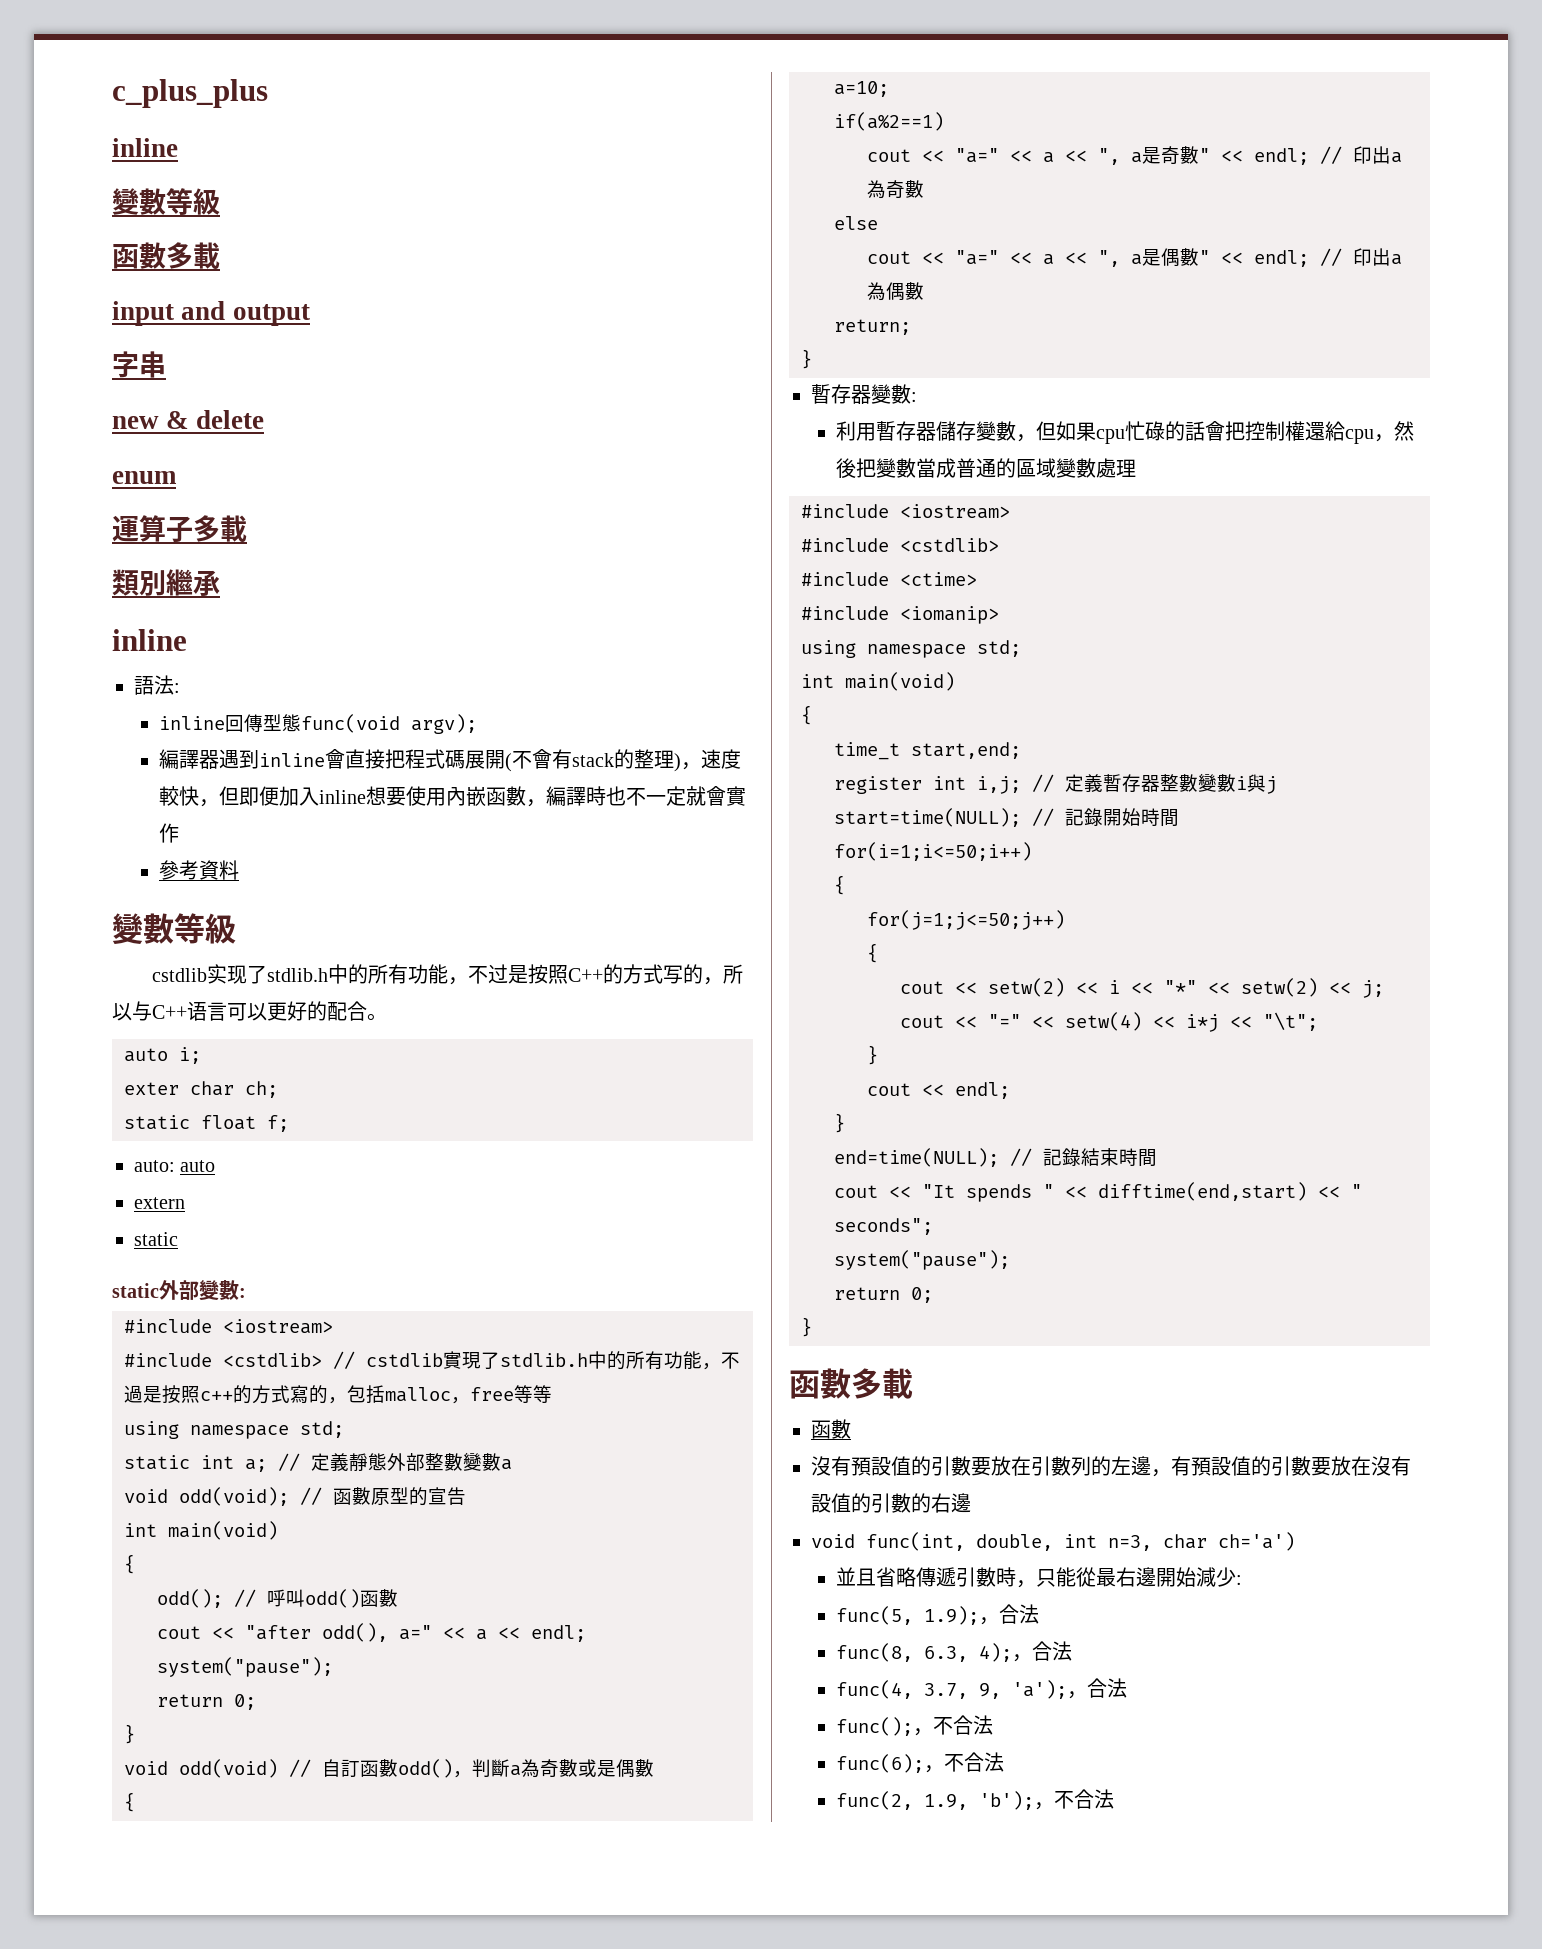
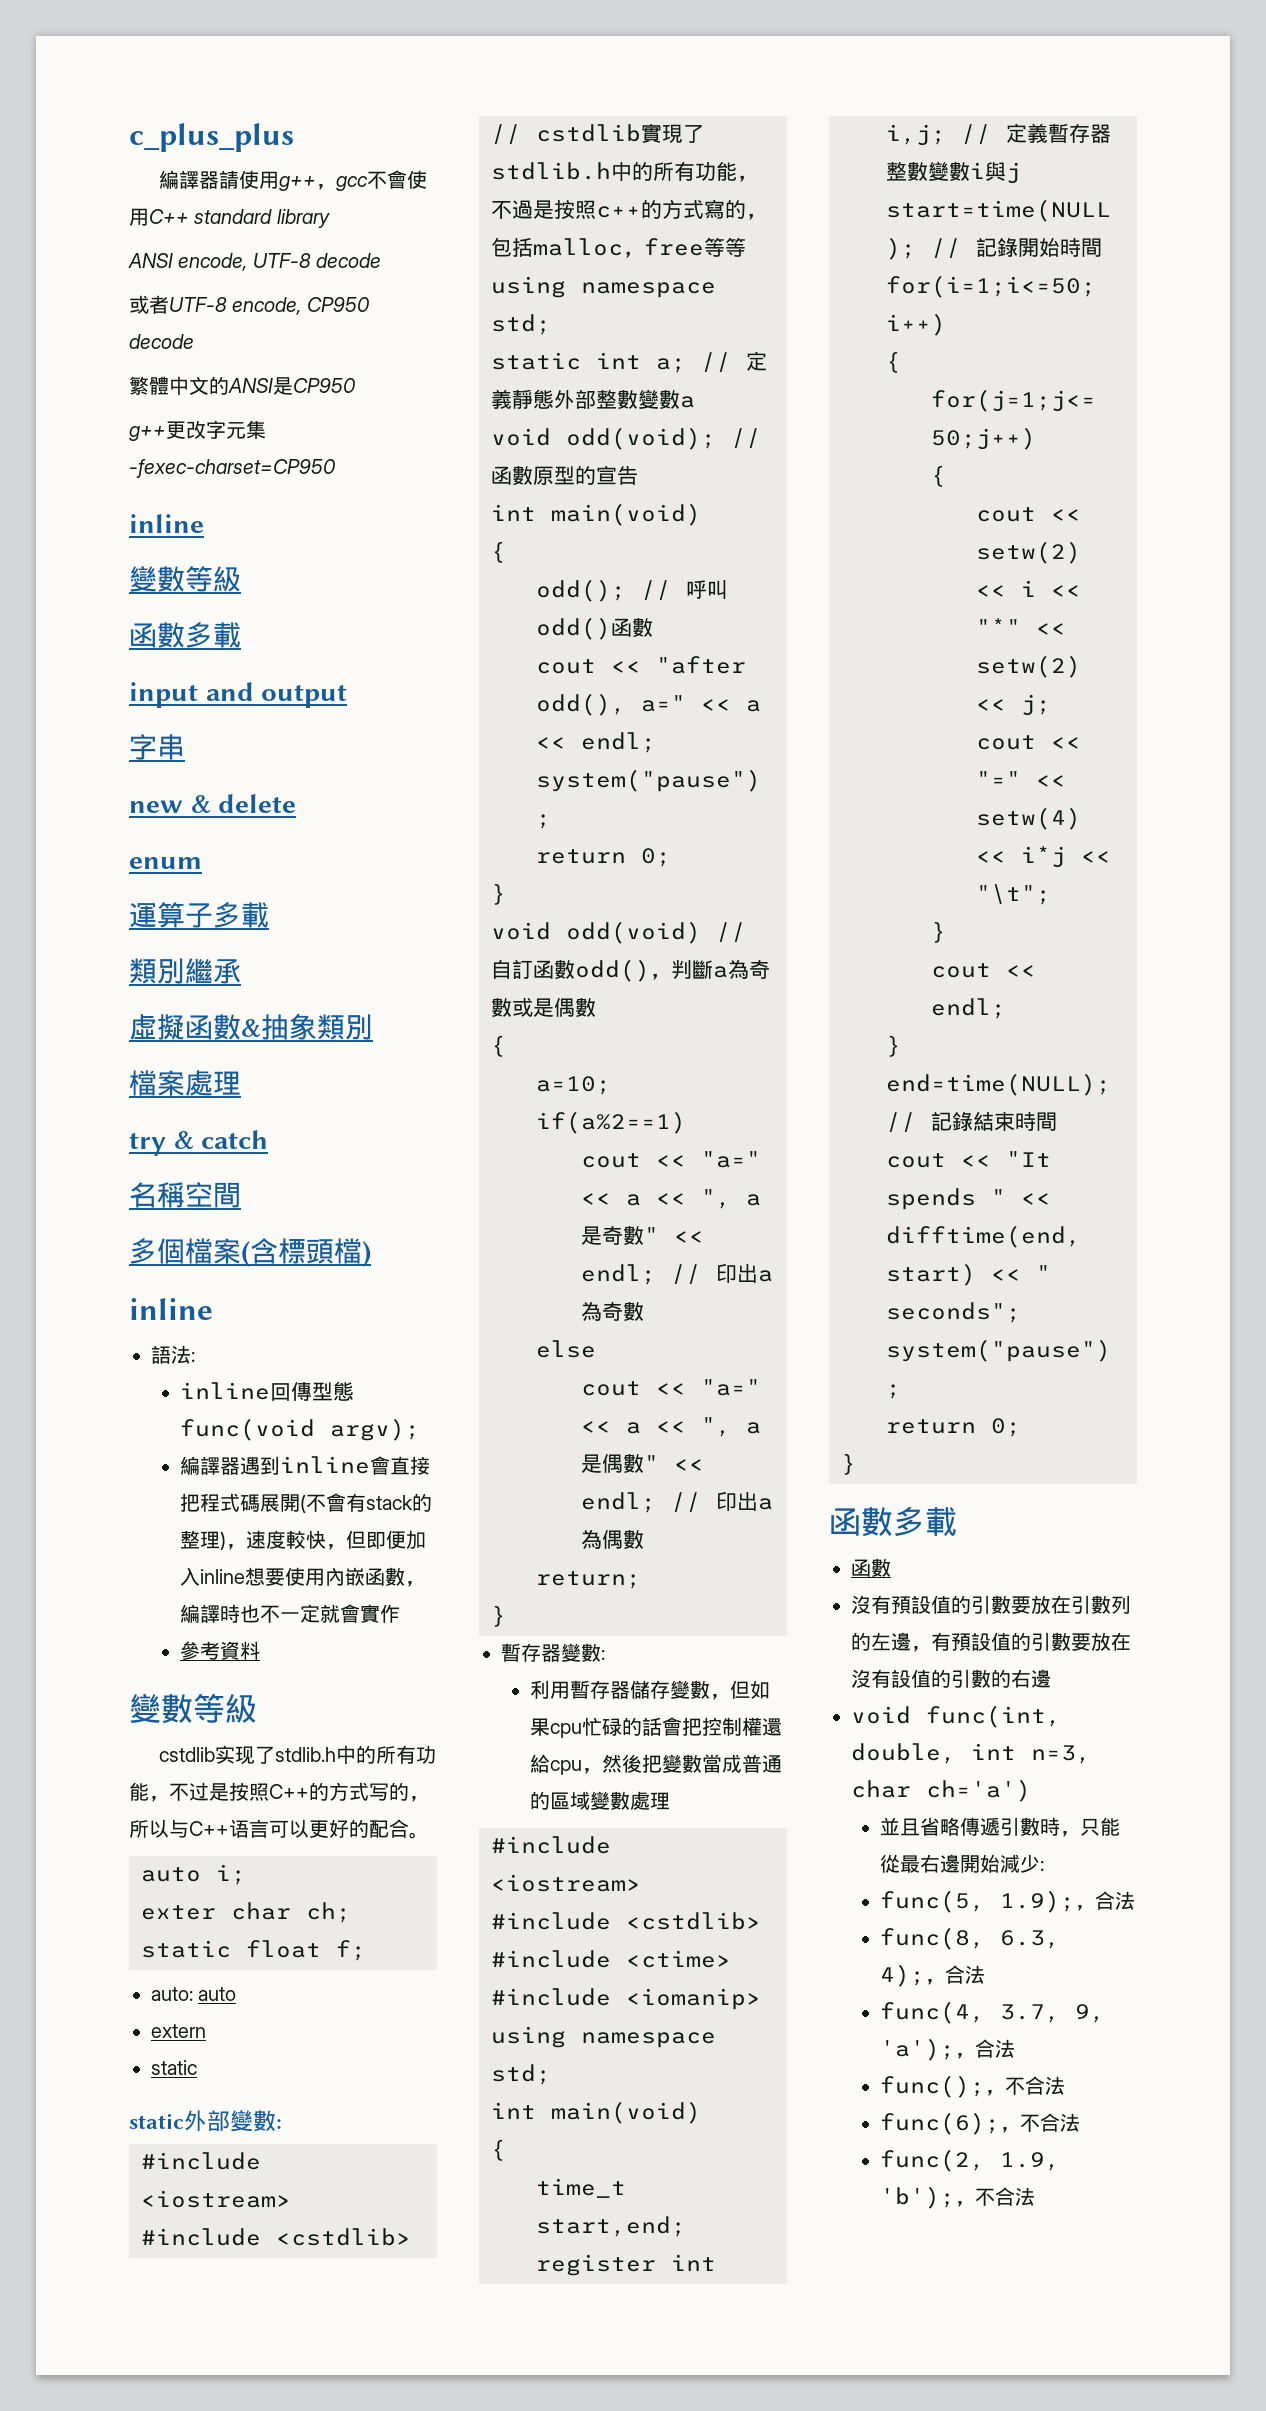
+ 編譯器請使用g++，gcc不會使用C++ standard library
+ ANSI encode, UTF-8 decode
+ 或者UTF-8 encode, CP950 decode
+ 繁體中文的ANSI是CP950
+ g++更改字元集-fexec-charset=CP950
+ 虛擬函數&抽象類別
+ 檔案處理
+ try & catch
+ 名稱空間
+ 多個檔案(含標頭檔)

